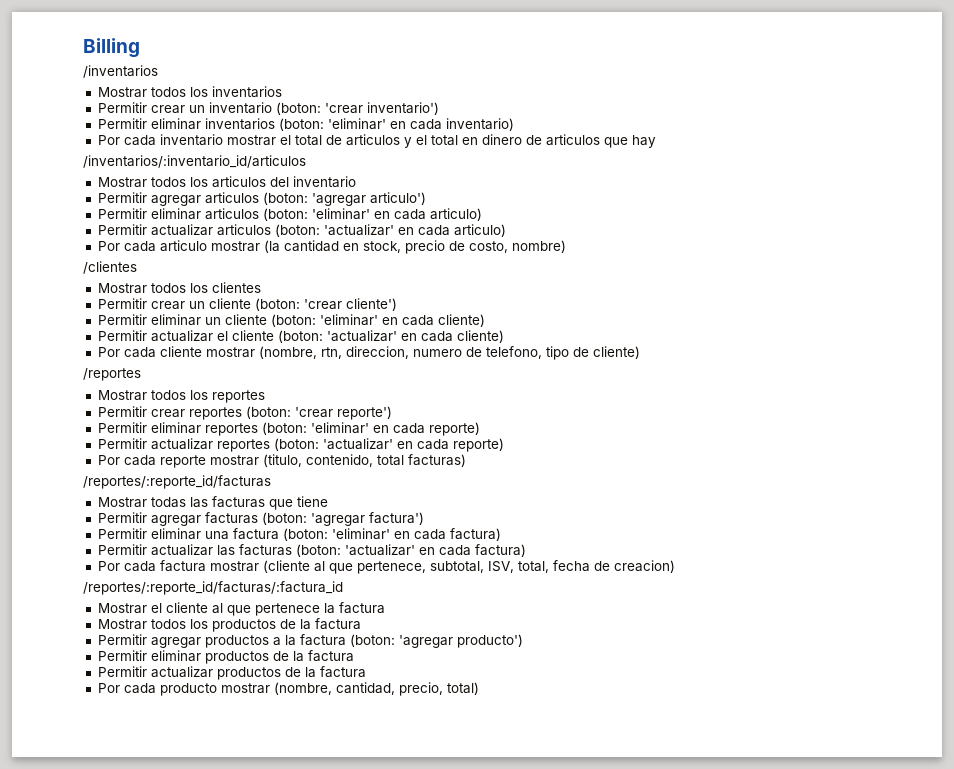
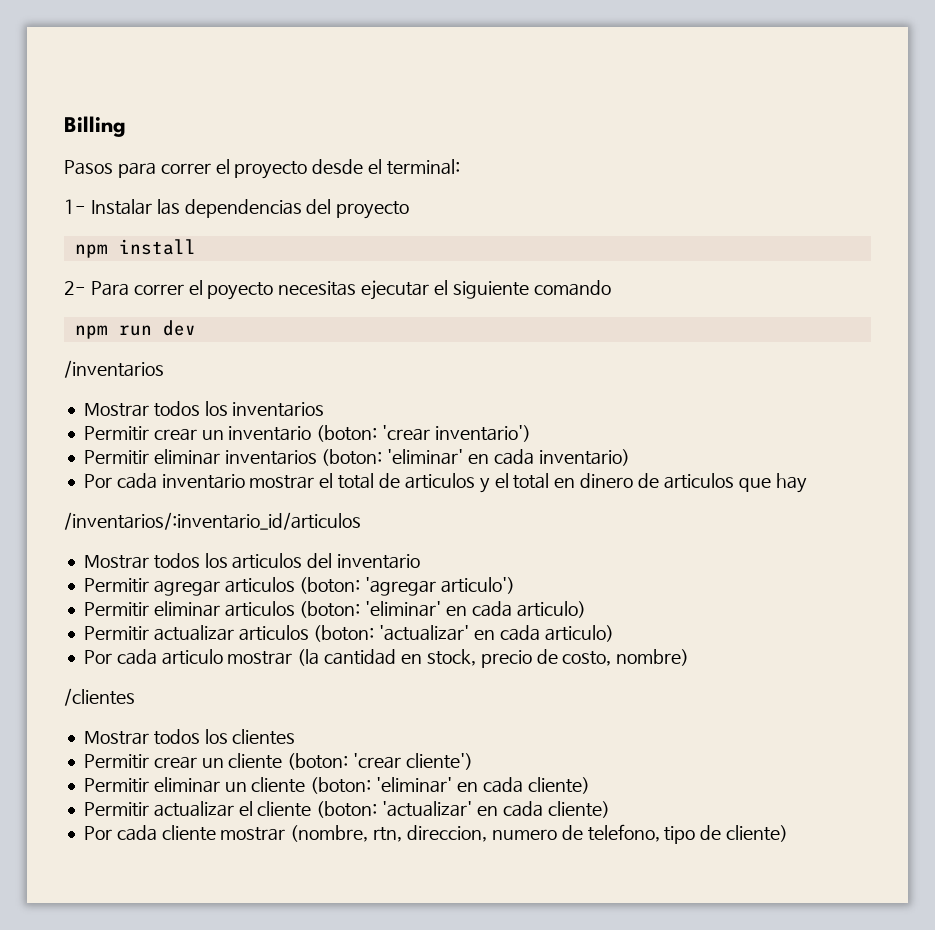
+ Pasos para correr el proyecto desde el terminal:
+ 1- Instalar las dependencias del proyecto
+ npm install
+ 2- Para correr el poyecto necesitas ejecutar el siguiente comando
+ npm run dev
- /reportes
- Mostrar todos los reportes
- Permitir crear reportes (boton: 'crear reporte')
- Permitir eliminar reportes (boton: 'eliminar' en cada reporte)
- Permitir actualizar reportes (boton: 'actualizar' en cada reporte)
- Por cada reporte mostrar (titulo, contenido, total facturas)
- /reportes/:reporte_id/facturas
- Mostrar todas las facturas que tiene
- Permitir agregar facturas (boton: 'agregar factura')
- Permitir eliminar una factura (boton: 'eliminar' en cada factura)
- Permitir actualizar las facturas (boton: 'actualizar' en cada factura)
- Por cada factura mostrar (cliente al que pertenece, subtotal, ISV, total, fecha de creacion)
- /reportes/:reporte_id/facturas/:factura_id
- Mostrar el cliente al que pertenece la factura
- Mostrar todos los productos de la factura
- Permitir agregar productos a la factura (boton: 'agregar producto')
- Permitir eliminar productos de la factura
- Permitir actualizar productos de la factura
- Por cada producto mostrar (nombre, cantidad, precio, total)

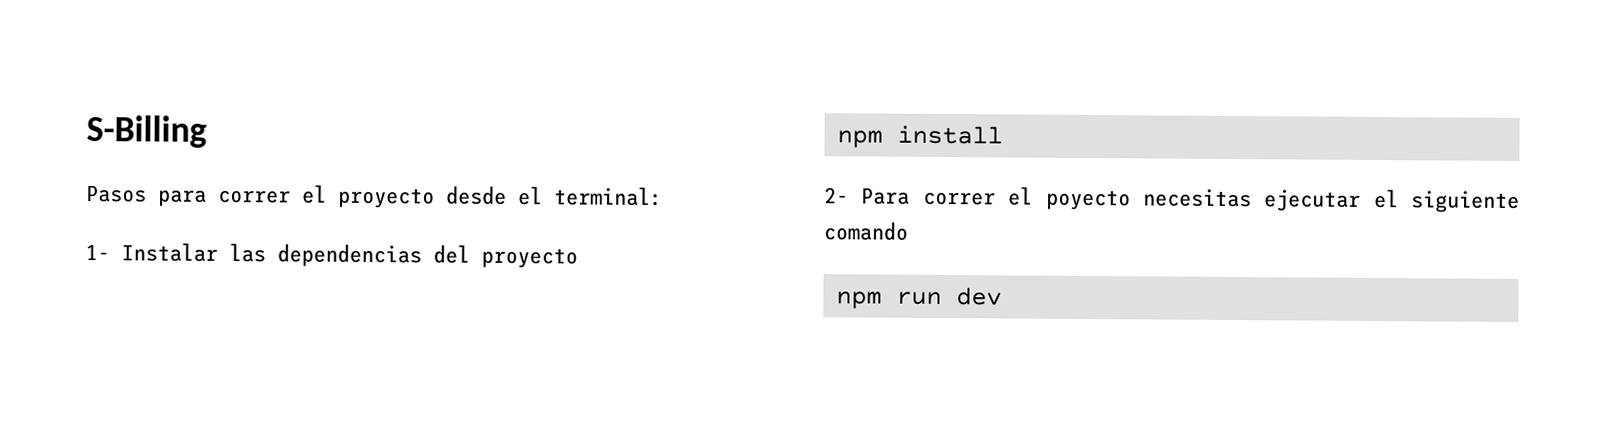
- Billing
+ S-Billing
- /inventarios
- Mostrar todos los inventarios
- Permitir crear un inventario (boton: 'crear inventario')
- Permitir eliminar inventarios (boton: 'eliminar' en cada inventario)
- Por cada inventario mostrar el total de articulos y el total en dinero de articulos que hay
- /inventarios/:inventario_id/articulos
- Mostrar todos los articulos del inventario
- Permitir agregar articulos (boton: 'agregar articulo')
- Permitir eliminar articulos (boton: 'eliminar' en cada articulo)
- Permitir actualizar articulos (boton: 'actualizar' en cada articulo)
- Por cada articulo mostrar (la cantidad en stock, precio de costo, nombre)
- /clientes
- Mostrar todos los clientes
- Permitir crear un cliente (boton: 'crear cliente')
- Permitir eliminar un cliente (boton: 'eliminar' en cada cliente)
- Permitir actualizar el cliente (boton: 'actualizar' en cada cliente)
- Por cada cliente mostrar (nombre, rtn, direccion, numero de telefono, tipo de cliente)

